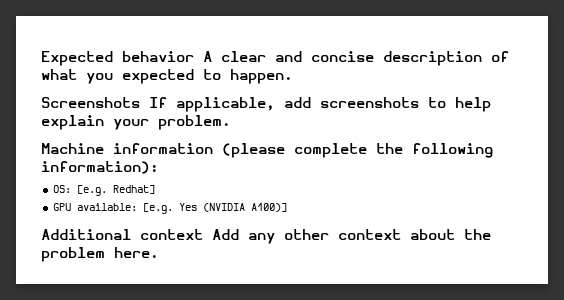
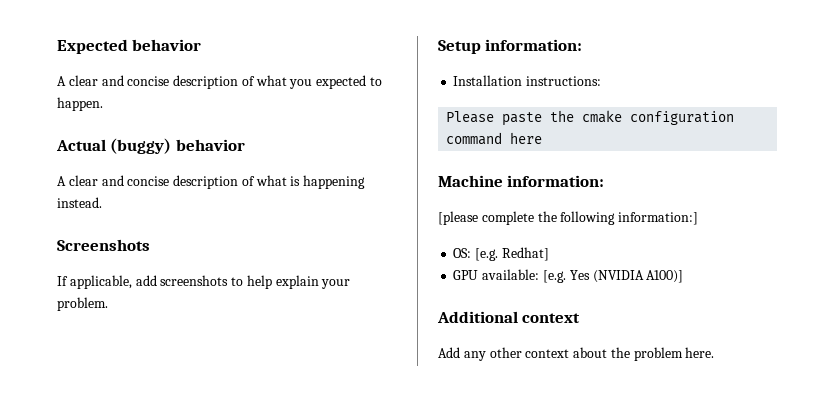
- Expected behavior A clear and concise description of what you expected to happen.
+ Expected behavior
+ A clear and concise description of what you expected to happen.
+ Actual (buggy) behavior
+ A clear and concise description of what is happening instead.
- Screenshots If applicable, add screenshots to help explain your problem.
+ Screenshots
+ If applicable, add screenshots to help explain your problem.
+ Setup information:
+ Installation instructions:
+ Please paste the cmake configuration command here
- Machine information (please complete the following information):
+ Machine information:
+ [please complete the following information:]
- Additional context Add any other context about the problem here.
+ Additional context
+ Add any other context about the problem here.

